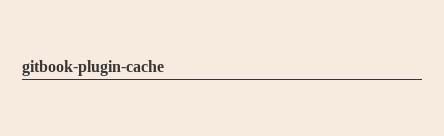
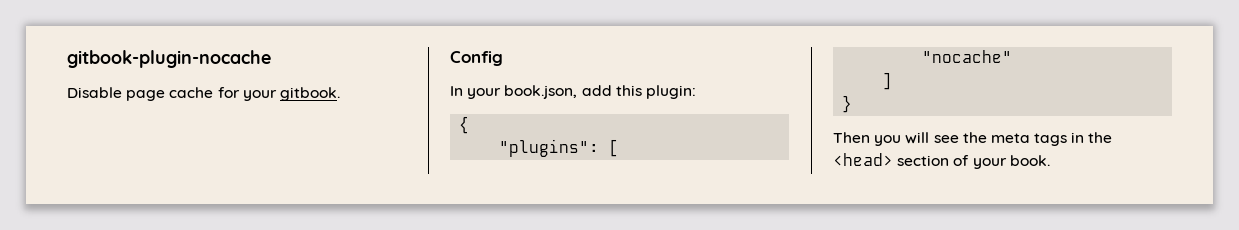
- gitbook-plugin-cache
+ gitbook-plugin-nocache
+ Disable page cache for your gitbook.
+ Config
+ In your book.json, add this plugin:
+ {
+ "plugins": [
+ "nocache"
+ ]
+ }
+ Then you will see the meta tags in the <head> section of your book.

